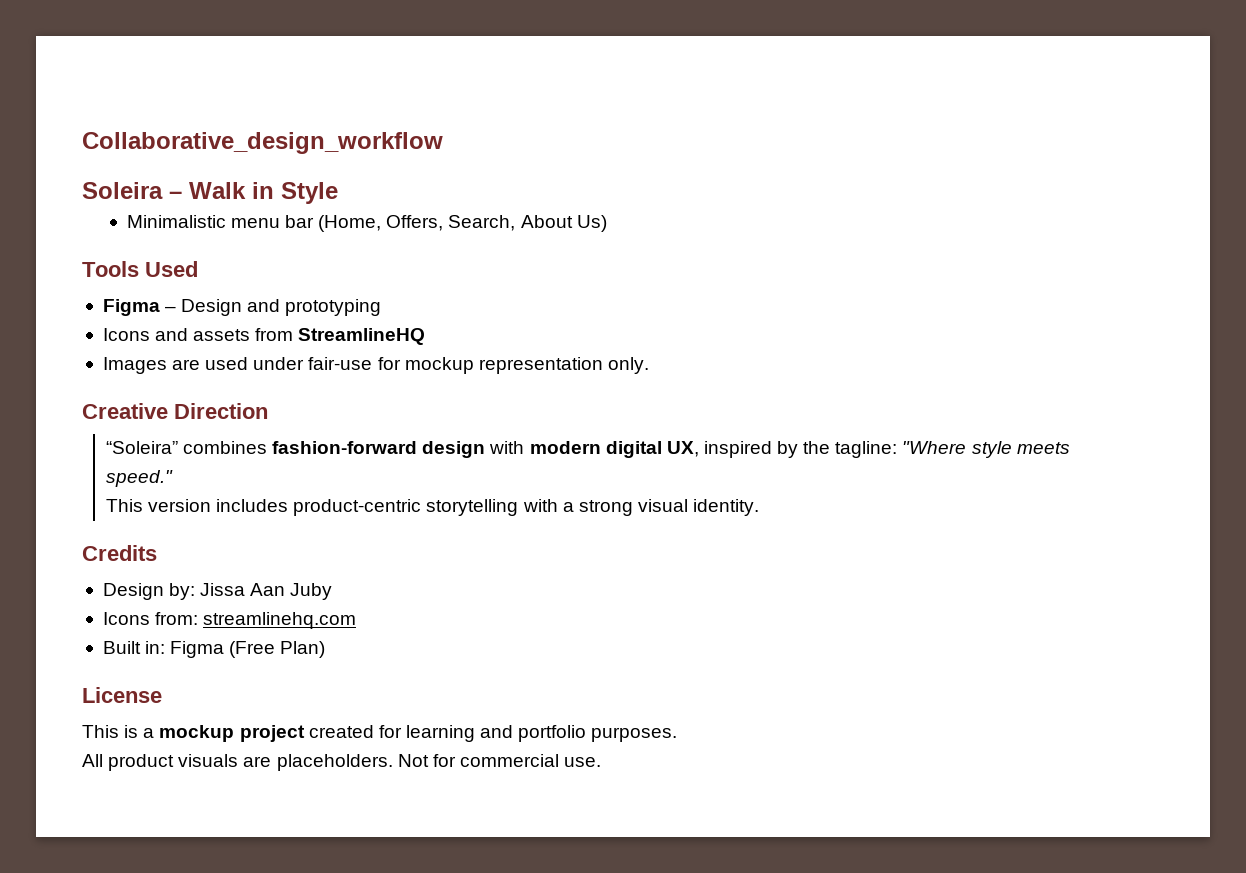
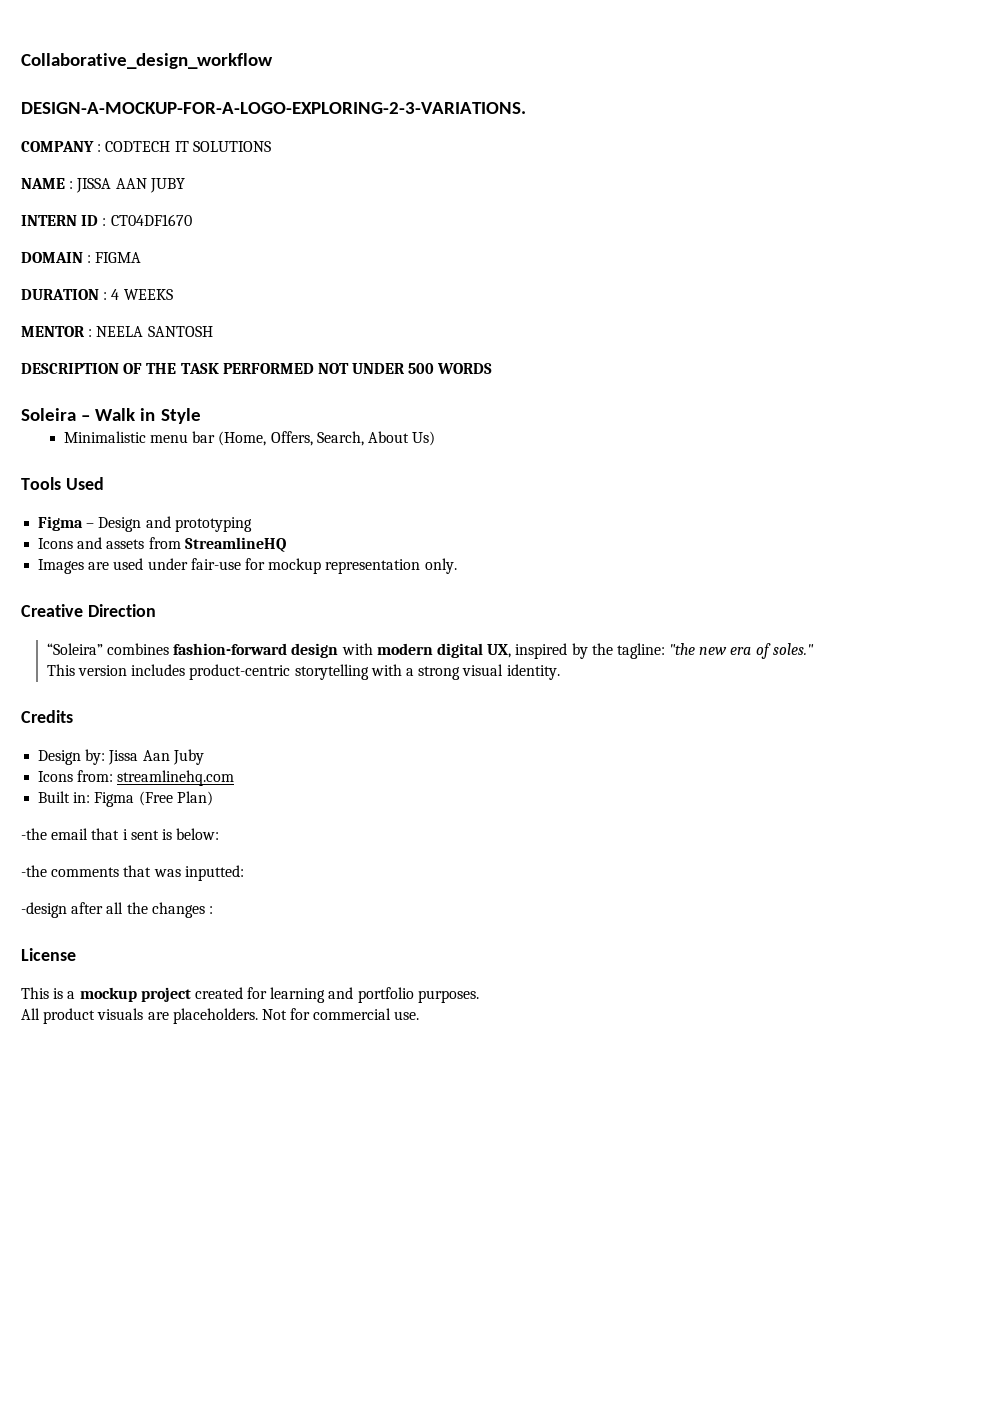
+ DESIGN-A-MOCKUP-FOR-A-LOGO-EXPLORING-2-3-VARIATIONS.
+ COMPANY : CODTECH IT SOLUTIONS
+ NAME : JISSA AAN JUBY
+ INTERN ID : CT04DF1670
+ DOMAIN : FIGMA
+ DURATION : 4 WEEKS
+ MENTOR : NEELA SANTOSH
+ DESCRIPTION OF THE TASK PERFORMED NOT UNDER 500 WORDS
- “Soleira” combines fashion-forward design with modern digital UX, inspired by the tagline: "Where style meets speed."
+ “Soleira” combines fashion-forward design with modern digital UX, inspired by the tagline: "the new era of soles."
+ -the email that i sent is below:
+ -the comments that was inputted:
+ -design after all the changes :

